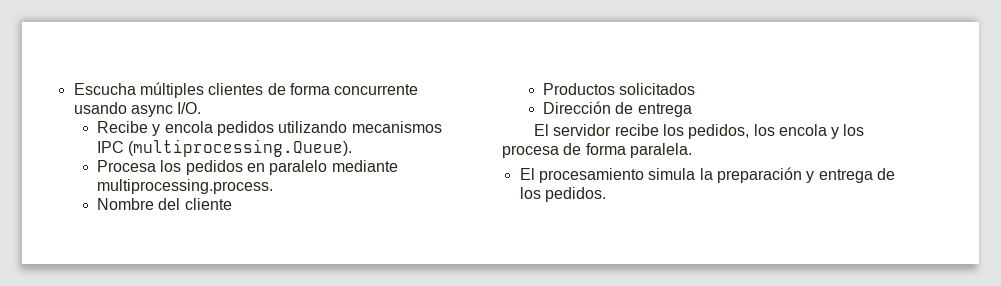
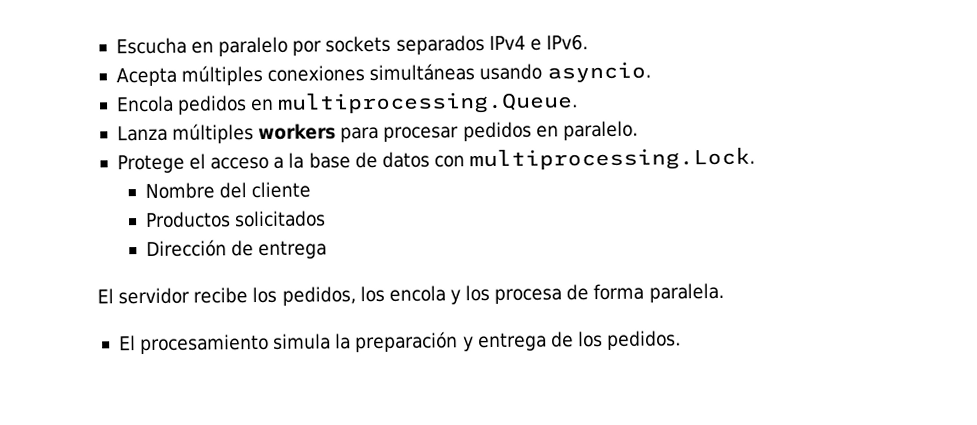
- Escucha múltiples clientes de forma concurrente usando async I/O.
- Recibe y encola pedidos utilizando mecanismos IPC (multiprocessing.Queue).
- Procesa los pedidos en paralelo mediante multiprocessing.process.
+ Escucha en paralelo por sockets separados IPv4 e IPv6.
+ Acepta múltiples conexiones simultáneas usando asyncio.
+ Encola pedidos en multiprocessing.Queue.
+ Lanza múltiples workers para procesar pedidos en paralelo.
+ Protege el acceso a la base de datos con multiprocessing.Lock.

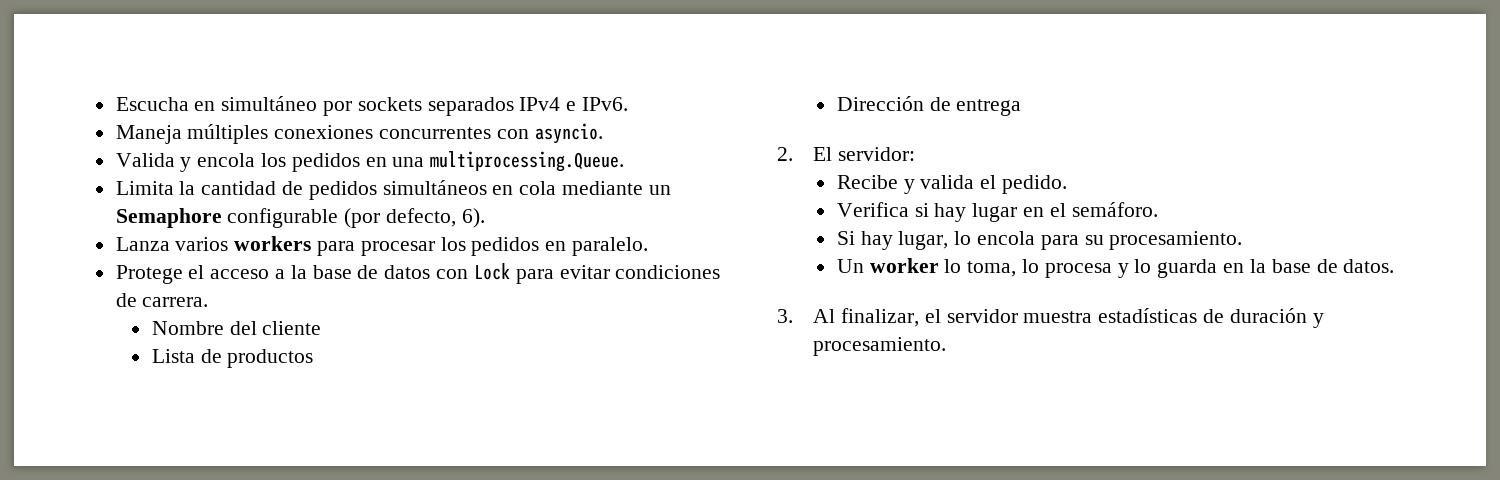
- Escucha en paralelo por sockets separados IPv4 e IPv6.
+ Escucha en simultáneo por sockets separados IPv4 e IPv6.
- Acepta múltiples conexiones simultáneas usando asyncio.
+ Maneja múltiples conexiones concurrentes con asyncio.
- Encola pedidos en multiprocessing.Queue.
+ Valida y encola los pedidos en una multiprocessing.Queue.
+ Limita la cantidad de pedidos simultáneos en cola mediante un Semaphore configurable (por defecto, 6).
- Lanza múltiples workers para procesar pedidos en paralelo.
+ Lanza varios workers para procesar los pedidos en paralelo.
- Protege el acceso a la base de datos con multiprocessing.Lock.
+ Protege el acceso a la base de datos con Lock para evitar condiciones de carrera.
- Productos solicitados
+ Lista de productos
- El servidor recibe los pedidos, los encola y los procesa de forma paralela.
- El procesamiento simula la preparación y entrega de los pedidos.
+ 2. El servidor:
+ Recibe y valida el pedido.
+ Verifica si hay lugar en el semáforo.
+ Si hay lugar, lo encola para su procesamiento.
+ Un worker lo toma, lo procesa y lo guarda en la base de datos.
+ 3. Al finalizar, el servidor muestra estadísticas de duración y procesamiento.

